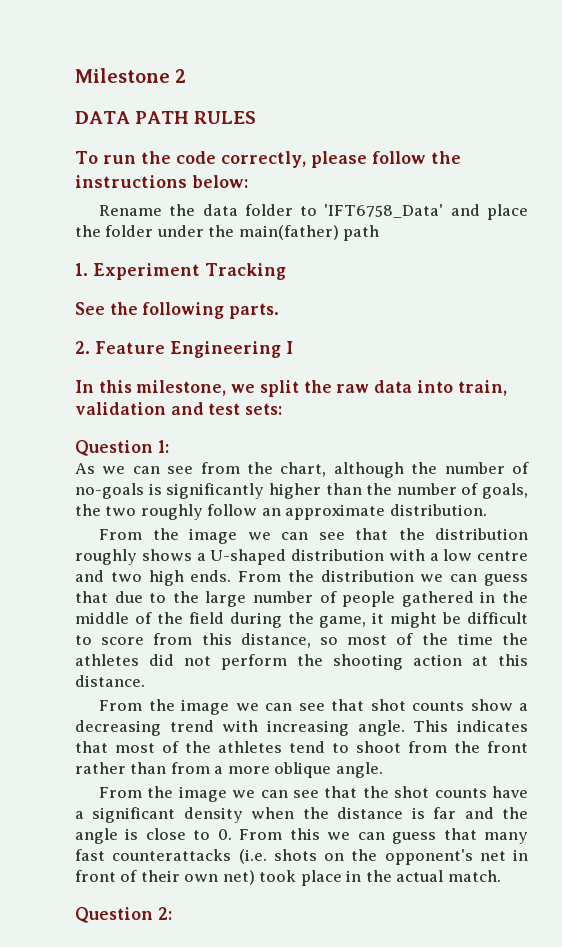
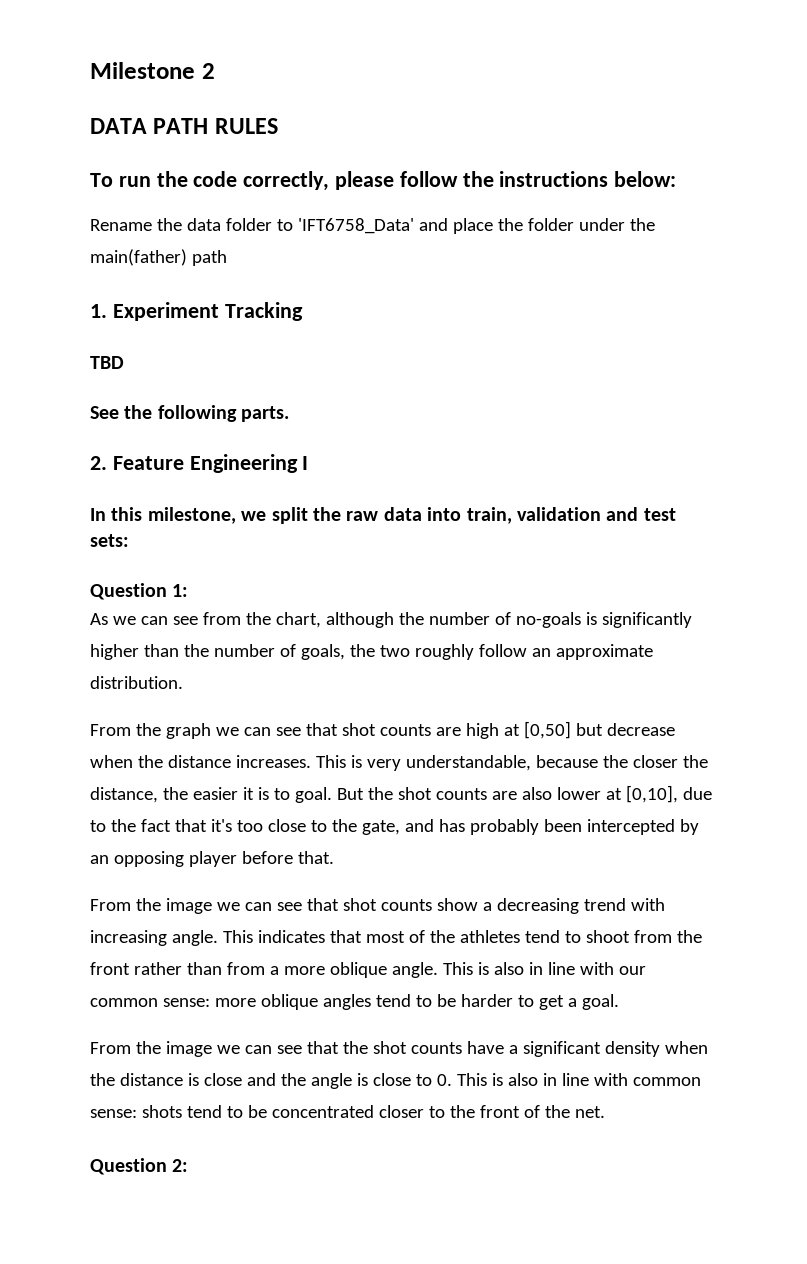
+ TBD
- From the image we can see that the distribution roughly shows a U-shaped distribution with a low centre and two high ends. From the distribution we can guess that due to the large number of people gathered in the middle of the field during the game, it might be difficult to score from this distance, so most of the time the athletes did not perform the shooting action at this distance.
+ From the graph we can see that shot counts are high at [0,50] but decrease when the distance increases. This is very understandable, because the closer the distance, the easier it is to goal. But the shot counts are also lower at [0,10], due to the fact that it's too close to the gate, and has probably been intercepted by an opposing player before that.
+ This is also in line with our common sense: more oblique angles tend to be harder to get a goal.
- From the image we can see that the shot counts have a significant density when the distance is far and the angle is close to 0. From this we can guess that many fast counterattacks (i.e. shots on the opponent's net in front of their own net) took place in the actual match.
+ From the image we can see that the shot counts have a significant density when the distance is close and the angle is close to 0. This is also in line with common sense: shots tend to be concentrated closer to the front of the net.

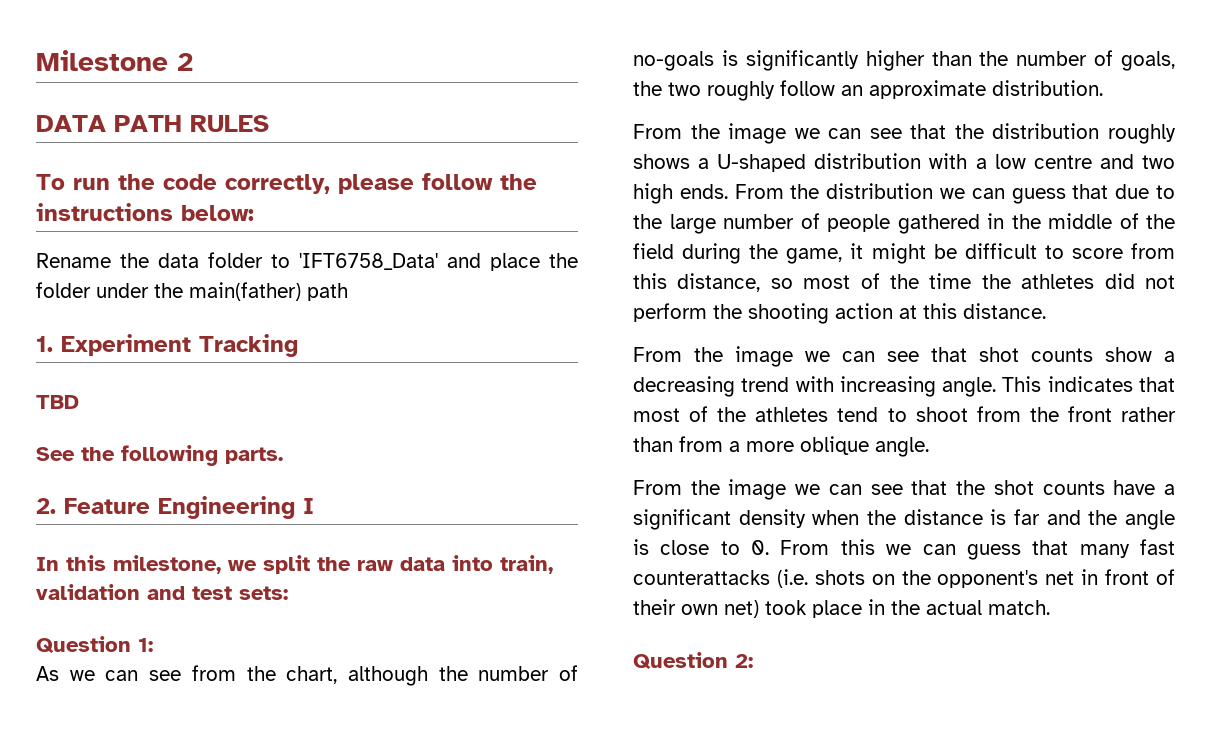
- From the graph we can see that shot counts are high at [0,50] but decrease when the distance increases. This is very understandable, because the closer the distance, the easier it is to goal. But the shot counts are also lower at [0,10], due to the fact that it's too close to the gate, and has probably been intercepted by an opposing player before that.
+ From the image we can see that the distribution roughly shows a U-shaped distribution with a low centre and two high ends. From the distribution we can guess that due to the large number of people gathered in the middle of the field during the game, it might be difficult to score from this distance, so most of the time the athletes did not perform the shooting action at this distance.
- This is also in line with our common sense: more oblique angles tend to be harder to get a goal.
- From the image we can see that the shot counts have a significant density when the distance is close and the angle is close to 0. This is also in line with common sense: shots tend to be concentrated closer to the front of the net.
+ From the image we can see that the shot counts have a significant density when the distance is far and the angle is close to 0. From this we can guess that many fast counterattacks (i.e. shots on the opponent's net in front of their own net) took place in the actual match.

